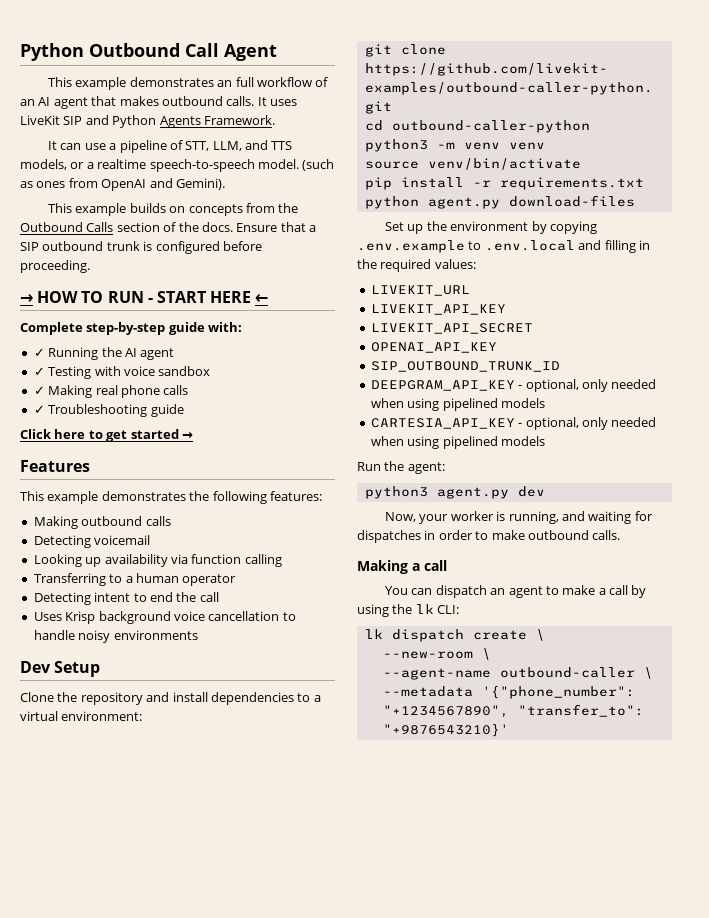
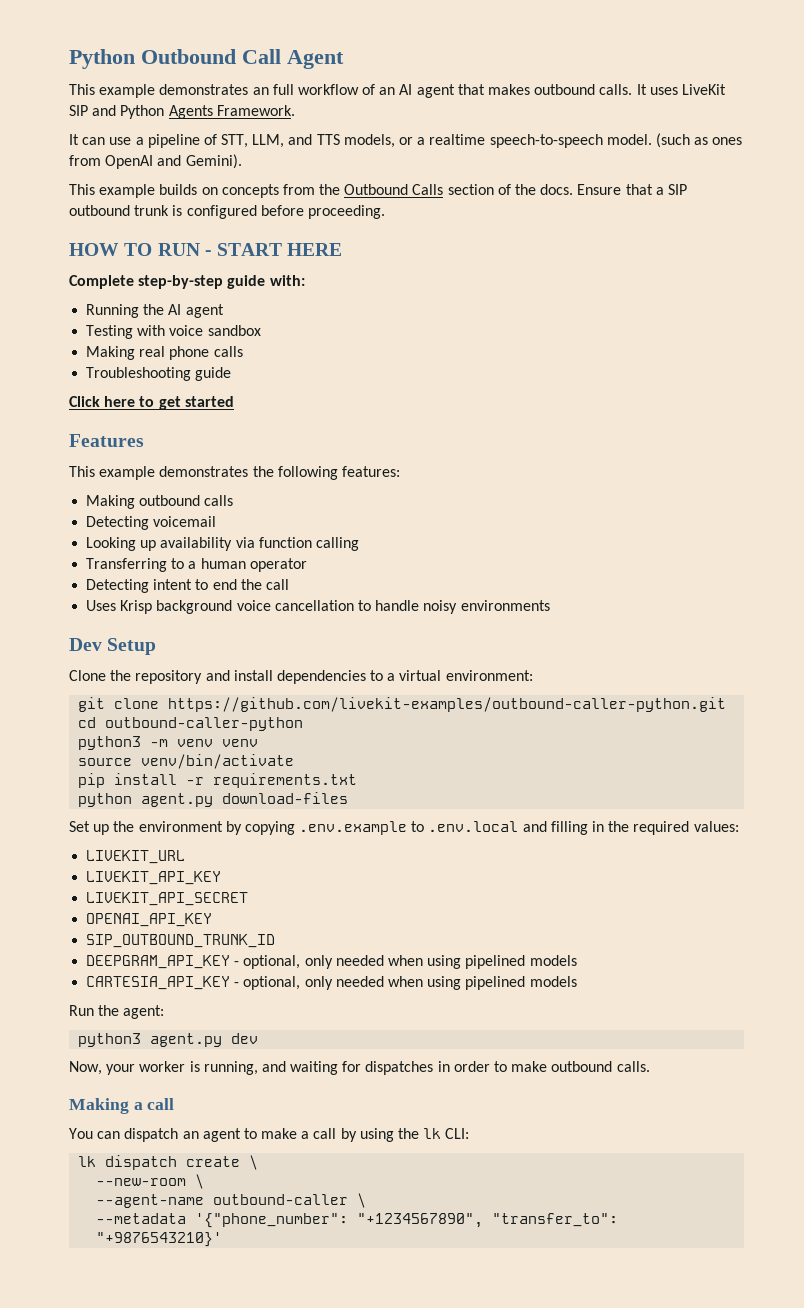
- → HOW TO RUN - START HERE ←
+ HOW TO RUN - START HERE
- ✓ Running the AI agent
+ Running the AI agent
- ✓ Testing with voice sandbox
+ Testing with voice sandbox
- ✓ Making real phone calls
+ Making real phone calls
- ✓ Troubleshooting guide
+ Troubleshooting guide
- Click here to get started →
+ Click here to get started

